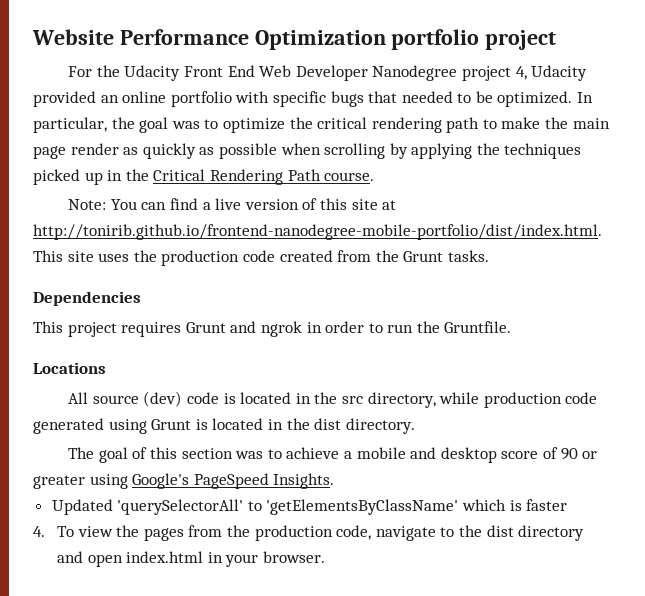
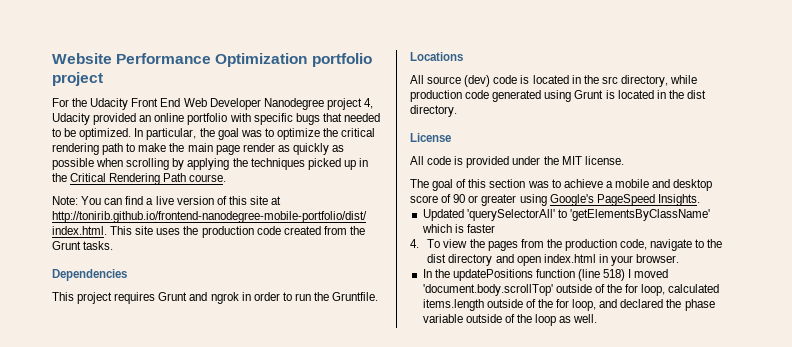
+ License
+ All code is provided under the MIT license.
+ In the updatePositions function (line 518) I moved 'document.body.scrollTop' outside of the for loop, calculated items.length outside of the for loop, and declared the phase variable outside of the loop as well.

